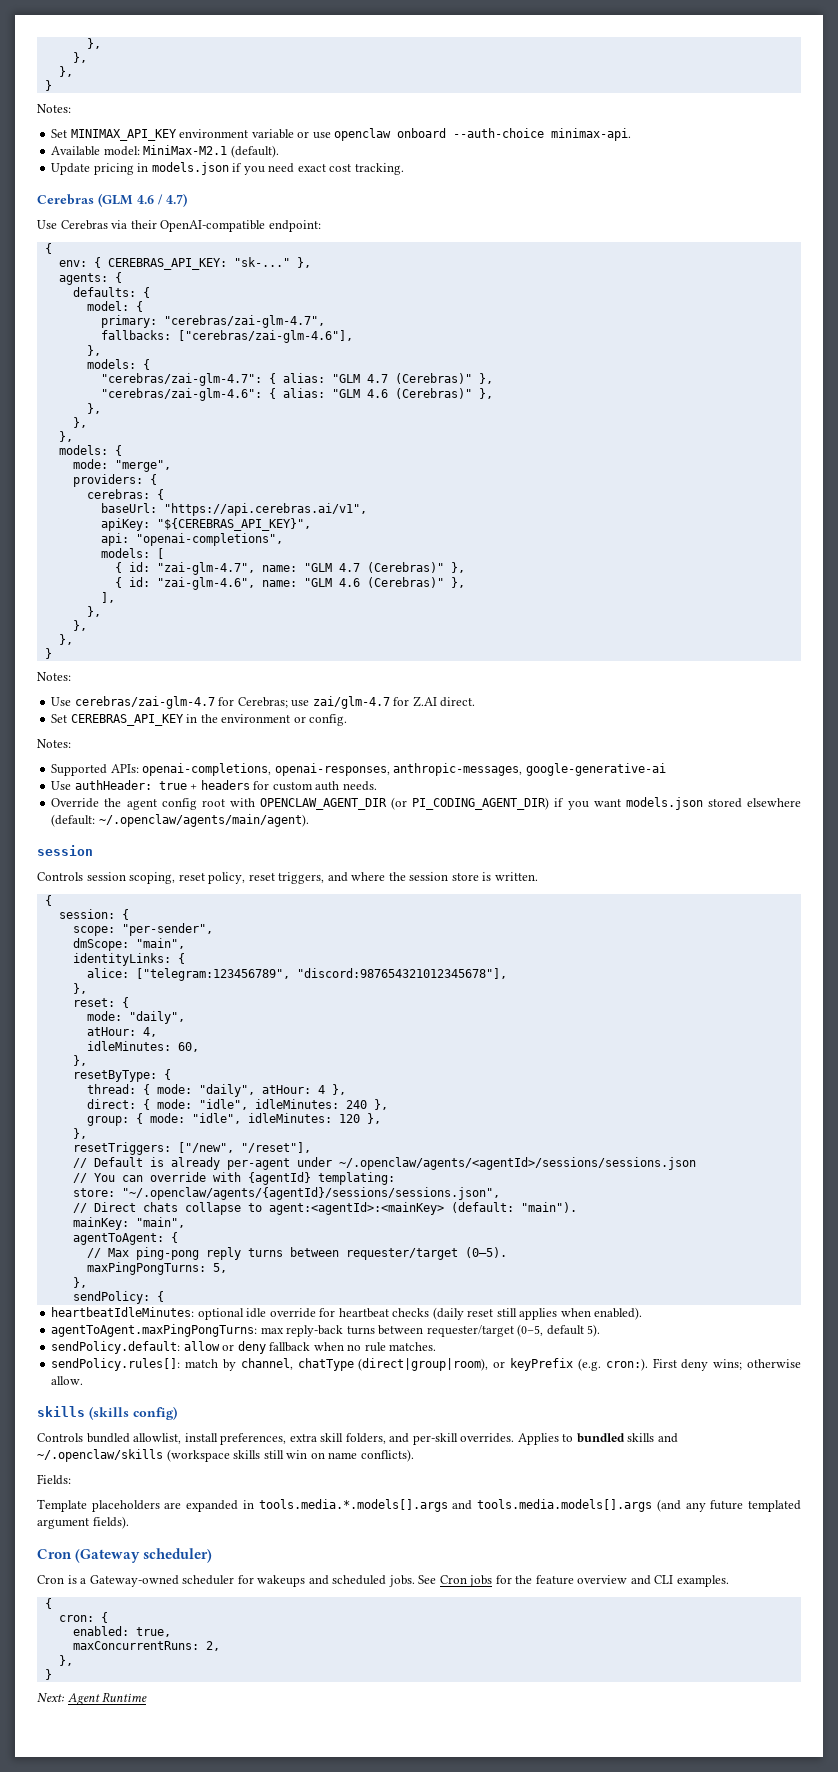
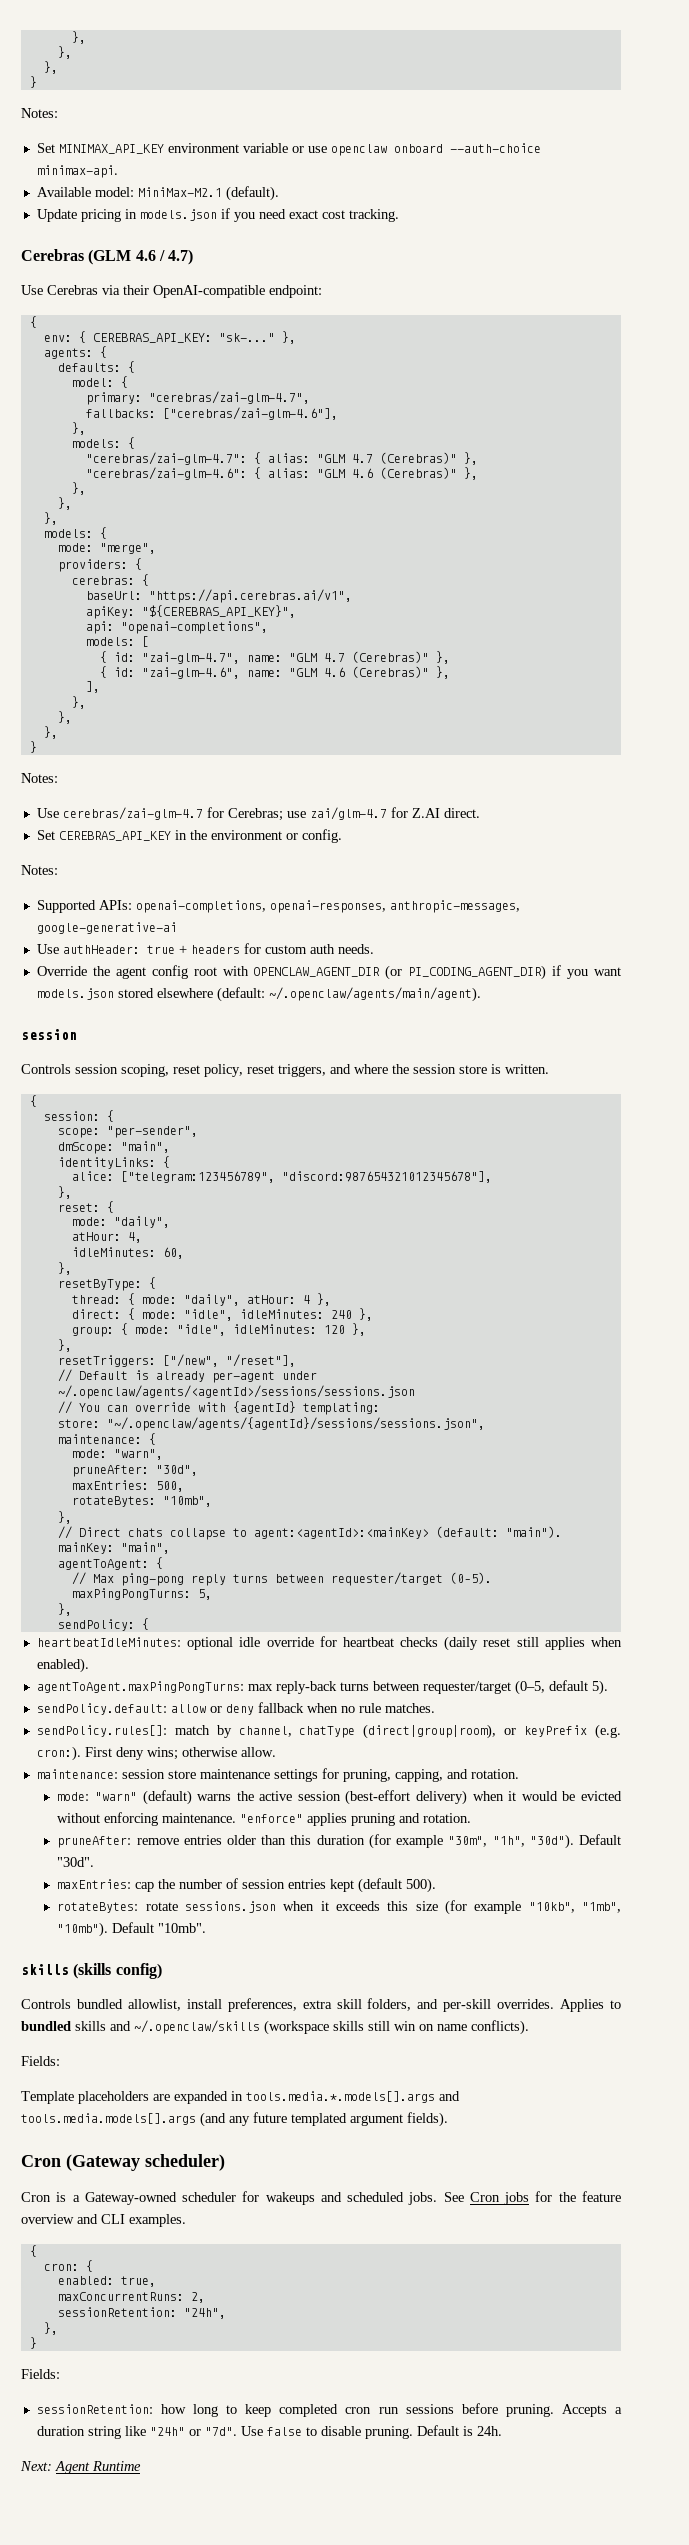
+ maintenance: {
+ mode: "warn",
+ pruneAfter: "30d",
+ maxEntries: 500,
+ rotateBytes: "10mb",
+ },
+ maintenance: session store maintenance settings for pruning, capping, and rotation.
+ mode: "warn" (default) warns the active session (best-effort delivery) when it would be evicted without enforcing maintenance. "enforce" applies pruning and rotation.
+ pruneAfter: remove entries older than this duration (for example "30m", "1h", "30d"). Default "30d".
+ maxEntries: cap the number of session entries kept (default 500).
+ rotateBytes: rotate sessions.json when it exceeds this size (for example "10kb", "1mb", "10mb"). Default "10mb".
  maxConcurrentRuns: 2,
+ sessionRetention: "24h",
  },
  }
+ Fields:
+ sessionRetention: how long to keep completed cron run sessions before pruning. Accepts a duration string like "24h" or "7d". Use false to disable pruning. Default is 24h.

